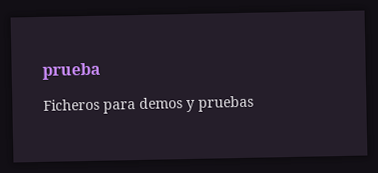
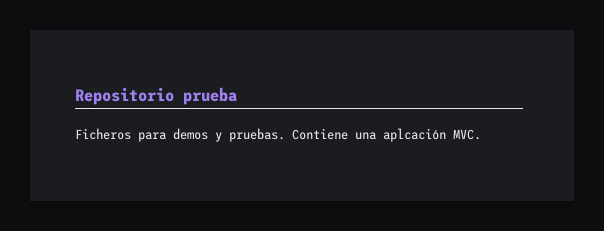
- prueba
+ Repositorio prueba
- Ficheros para demos y pruebas
+ Ficheros para demos y pruebas. Contiene una aplcación MVC.

